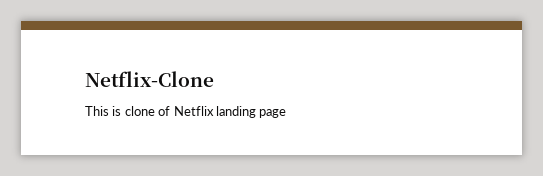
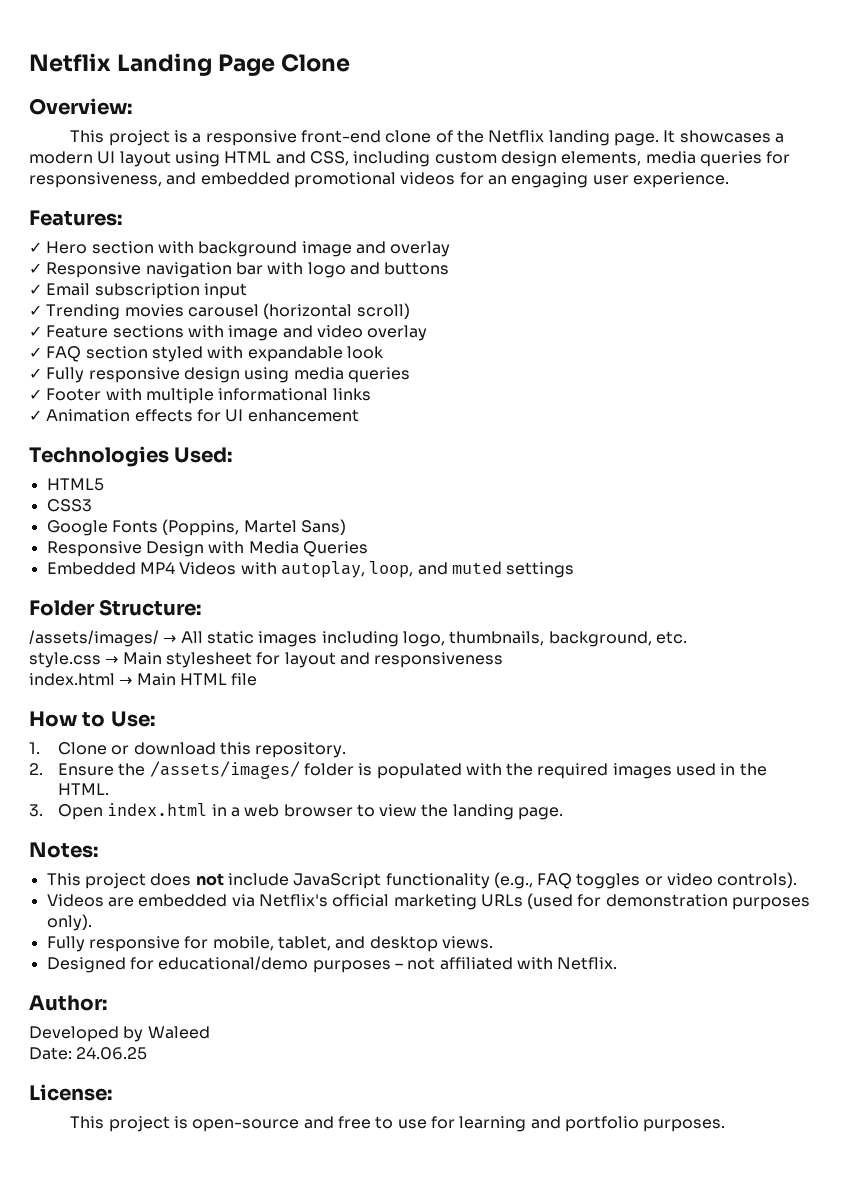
- Netflix-Clone
- This is clone of Netflix landing page
+ Netflix Landing Page Clone
+ Overview:
+ This project is a responsive front-end clone of the Netflix landing page. It showcases a modern UI layout using HTML and CSS, including custom design elements, media queries for responsiveness, and embedded promotional videos for an engaging user experience.
+ Features:
+ ✓ Hero section with background image and overlay
+ ✓ Responsive navigation bar with logo and buttons
+ ✓ Email subscription input
+ ✓ Trending movies carousel (horizontal scroll)
+ ✓ Feature sections with image and video overlay
+ ✓ FAQ section styled with expandable look
+ ✓ Fully responsive design using media queries
+ ✓ Footer with multiple informational links
+ ✓ Animation effects for UI enhancement
+ Technologies Used:
+ HTML5
+ CSS3
+ Google Fonts (Poppins, Martel Sans)
+ Responsive Design with Media Queries
+ Embedded MP4 Videos with autoplay, loop, and muted settings
+ Folder Structure:
+ /assets/images/ → All static images including logo, thumbnails, background, etc.
+ style.css → Main stylesheet for layout and responsiveness
+ index.html → Main HTML file
+ How to Use:
+ 1. Clone or download this repository.
+ 2. Ensure the /assets/images/ folder is populated with the required images used in the HTML.
+ 3. Open index.html in a web browser to view the landing page.
+ Notes:
+ This project does not include JavaScript functionality (e.g., FAQ toggles or video controls).
+ Videos are embedded via Netflix's official marketing URLs (used for demonstration purposes only).
+ Fully responsive for mobile, tablet, and desktop views.
+ Designed for educational/demo purposes – not affiliated with Netflix.
+ Author:
+ Developed by Waleed
+ Date: 24.06.25
+ License:
+ This project is open-source and free to use for learning and portfolio purposes.

